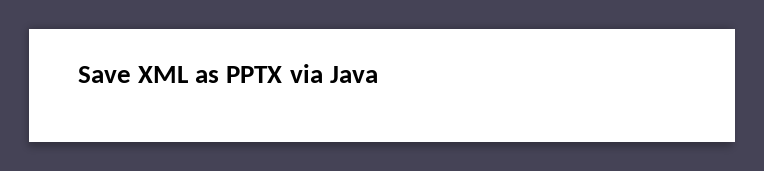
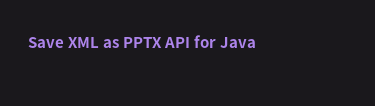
- Save XML as PPTX via Java
+ Save XML as PPTX API for Java

